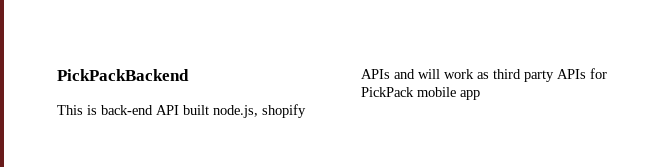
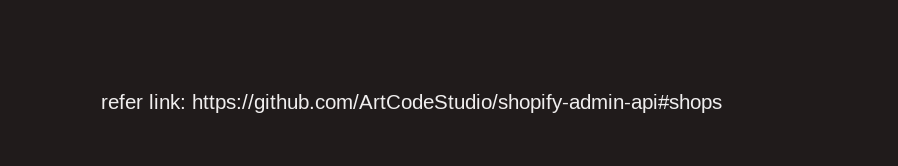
- PickPackBackend
- This is back-end API built node.js, shopify APIs and will work as third party APIs for PickPack mobile app
+ refer link: https://github.com/ArtCodeStudio/shopify-admin-api#shops

